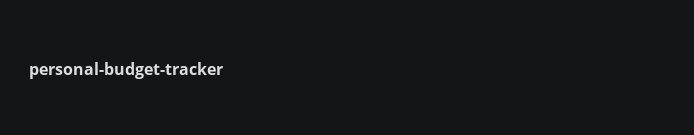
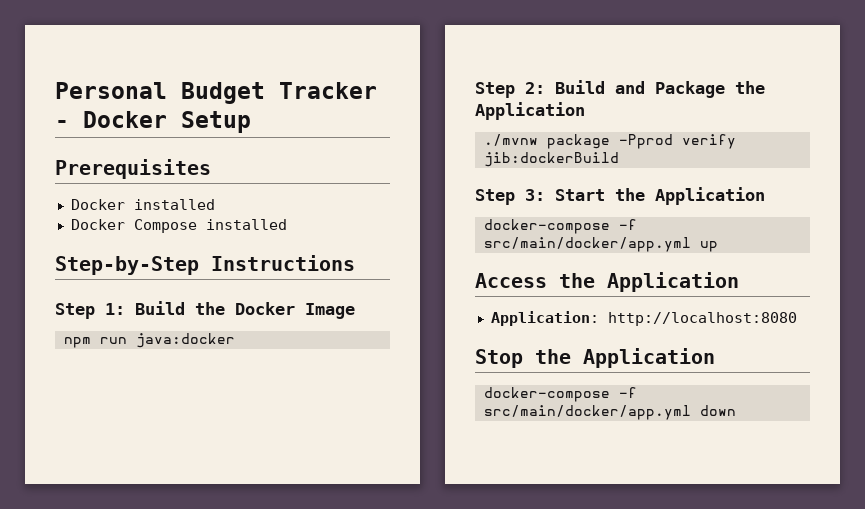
- personal-budget-tracker
+ Personal Budget Tracker - Docker Setup
+ Prerequisites
+ Docker installed
+ Docker Compose installed
+ Step-by-Step Instructions
+ Step 1: Build the Docker Image
+ npm run java:docker
+ Step 2: Build and Package the Application
+ ./mvnw package -Pprod verify jib:dockerBuild
+ Step 3: Start the Application
+ docker-compose -f src/main/docker/app.yml up
+ Access the Application
+ Application: http://localhost:8080
+ Stop the Application
+ docker-compose -f src/main/docker/app.yml down

